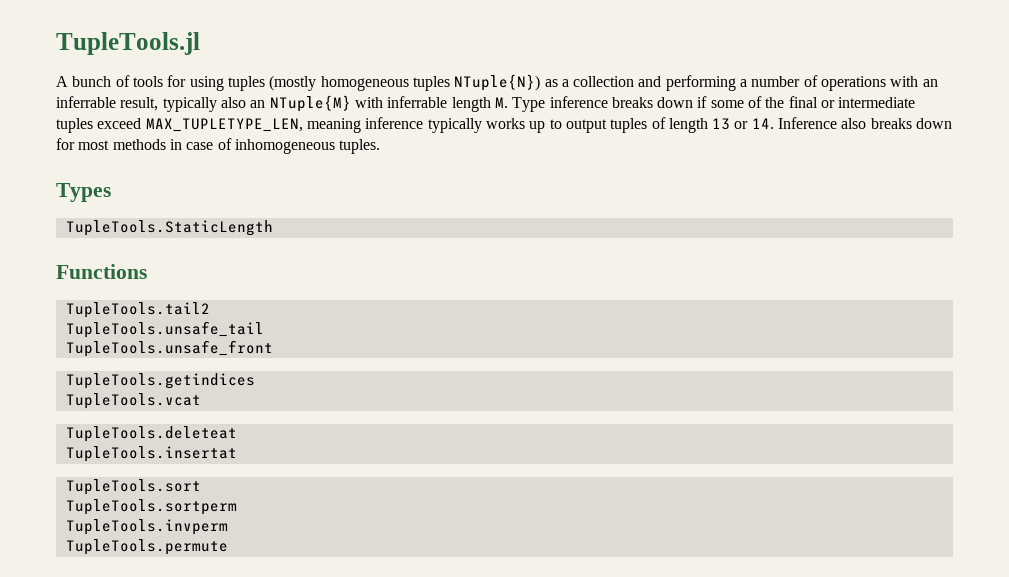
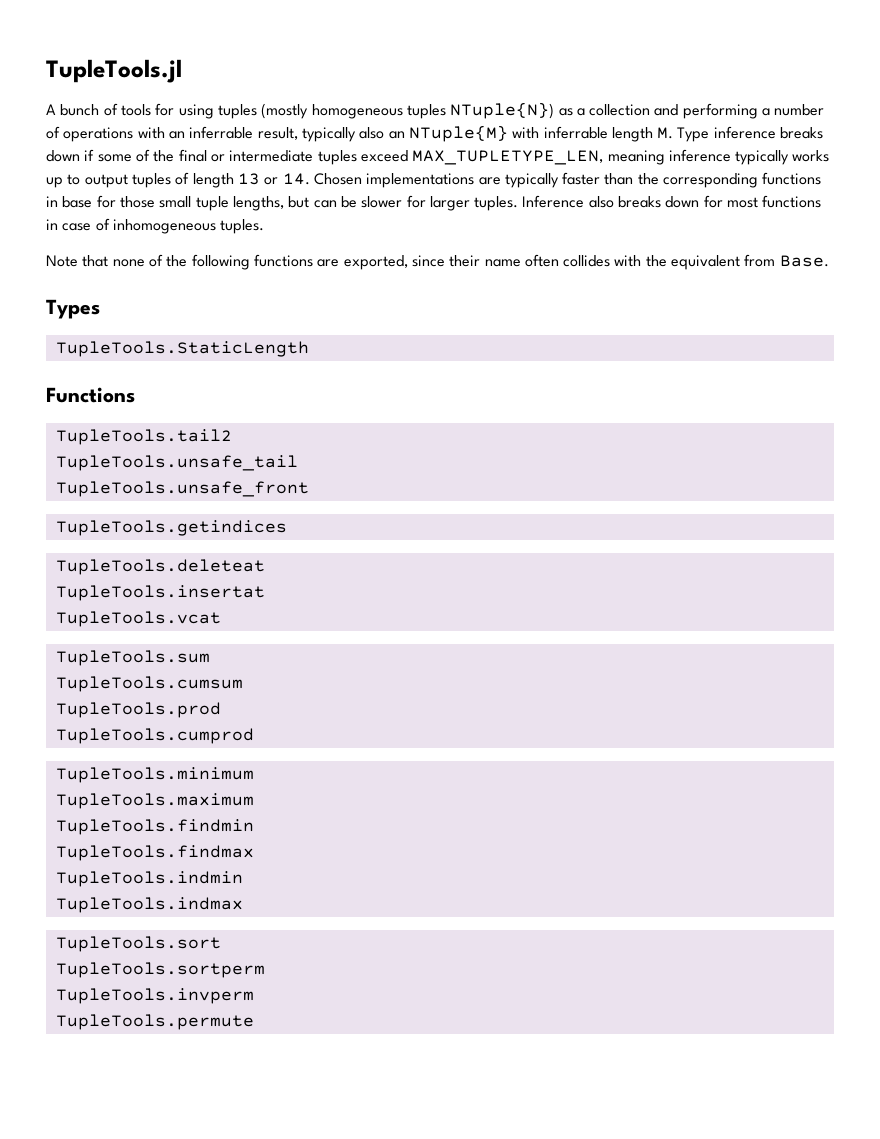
- A bunch of tools for using tuples (mostly homogeneous tuples NTuple{N}) as a collection and performing a number of operations with an inferrable result, typically also an NTuple{M} with inferrable length M. Type inference breaks down if some of the final or intermediate tuples exceed MAX_TUPLETYPE_LEN, meaning inference typically works up to output tuples of length 13 or 14. Inference also breaks down for most methods in case of inhomogeneous tuples.
+ A bunch of tools for using tuples (mostly homogeneous tuples NTuple{N}) as a collection and performing a number of operations with an inferrable result, typically also an NTuple{M} with inferrable length M. Type inference breaks down if some of the final or intermediate tuples exceed MAX_TUPLETYPE_LEN, meaning inference typically works up to output tuples of length 13 or 14. Chosen implementations are typically faster than the corresponding functions in base for those small tuple lengths, but can be slower for larger tuples. Inference also breaks down for most functions in case of inhomogeneous tuples.
+ Note that none of the following functions are exported, since their name often collides with the equivalent from Base.
- TupleTools.vcat
+ TupleTools.vcat
+ TupleTools.sum
+ TupleTools.cumsum
+ TupleTools.prod
+ TupleTools.cumprod
+ TupleTools.minimum
+ TupleTools.maximum
+ TupleTools.findmin
+ TupleTools.findmax
+ TupleTools.indmin
+ TupleTools.indmax

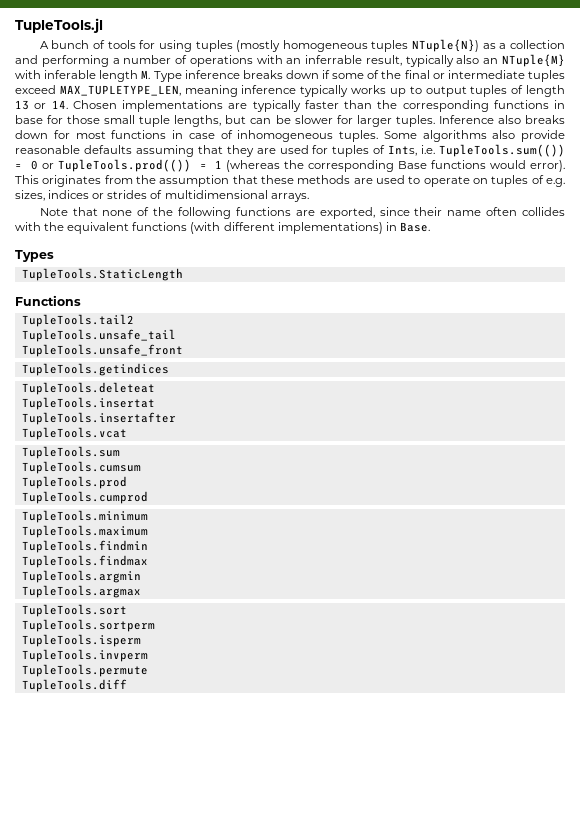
- A bunch of tools for using tuples (mostly homogeneous tuples NTuple{N}) as a collection and performing a number of operations with an inferrable result, typically also an NTuple{M} with inferrable length M. Type inference breaks down if some of the final or intermediate tuples exceed MAX_TUPLETYPE_LEN, meaning inference typically works up to output tuples of length 13 or 14. Chosen implementations are typically faster than the corresponding functions in base for those small tuple lengths, but can be slower for larger tuples.
+ A bunch of tools for using tuples (mostly homogeneous tuples NTuple{N}) as a collection and performing a number of operations with an inferrable result, typically also an NTuple{M} with inferable length M. Type inference breaks down if some of the final or intermediate tuples exceed MAX_TUPLETYPE_LEN, meaning inference typically works up to output tuples of length 13 or 14. Chosen implementations are typically faster than the corresponding functions in base for those small tuple lengths, but can be slower for larger tuples.
+ Some algorithms also provide reasonable defaults assuming that they are used for tuples of Ints, i.e. TupleTools.sum(()) = 0 or TupleTools.prod(()) = 1 (whereas the corresponding Base functions would error). This originates from the assumption that these methods are used to operate on tuples of e.g. sizes, indices or strides of multidimensional arrays.
- Note that none of the following functions are exported, since their name often collides with the equivalent from Base.
+ Note that none of the following functions are exported, since their name often collides with the equivalent functions (with different implementations) in Base.
+ TupleTools.insertafter
- TupleTools.indmin
- TupleTools.indmax
+ TupleTools.argmin
+ TupleTools.argmax
+ TupleTools.isperm
+ TupleTools.diff

